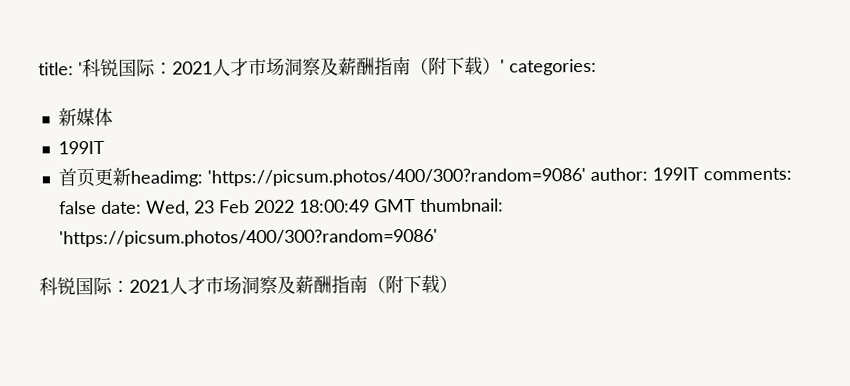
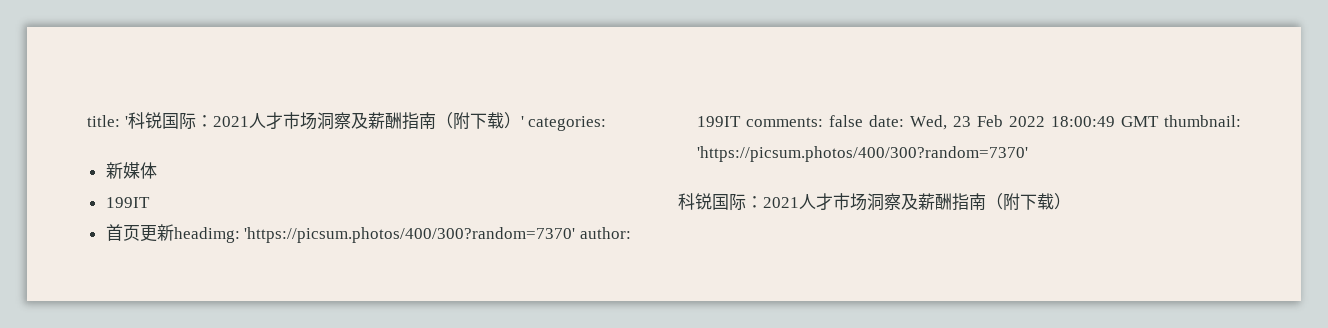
- 首页更新headimg: 'https://picsum.photos/400/300?random=9086' author: 199IT comments: false date: Wed, 23 Feb 2022 18:00:49 GMT thumbnail: 'https://picsum.photos/400/300?random=9086'
+ 首页更新headimg: 'https://picsum.photos/400/300?random=7370' author: 199IT comments: false date: Wed, 23 Feb 2022 18:00:49 GMT thumbnail: 'https://picsum.photos/400/300?random=7370'

